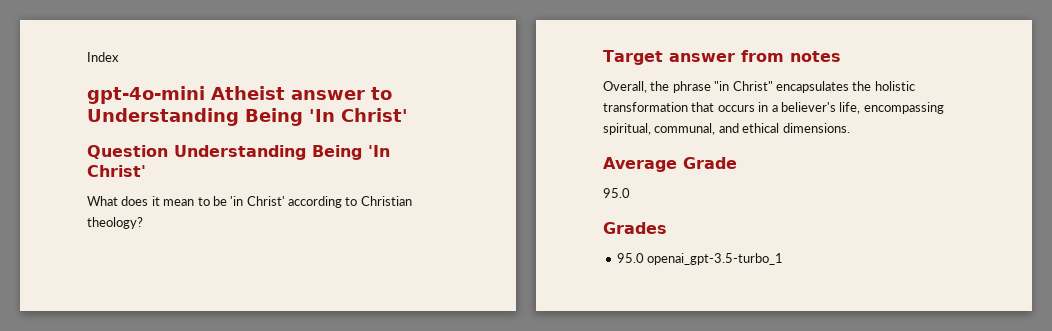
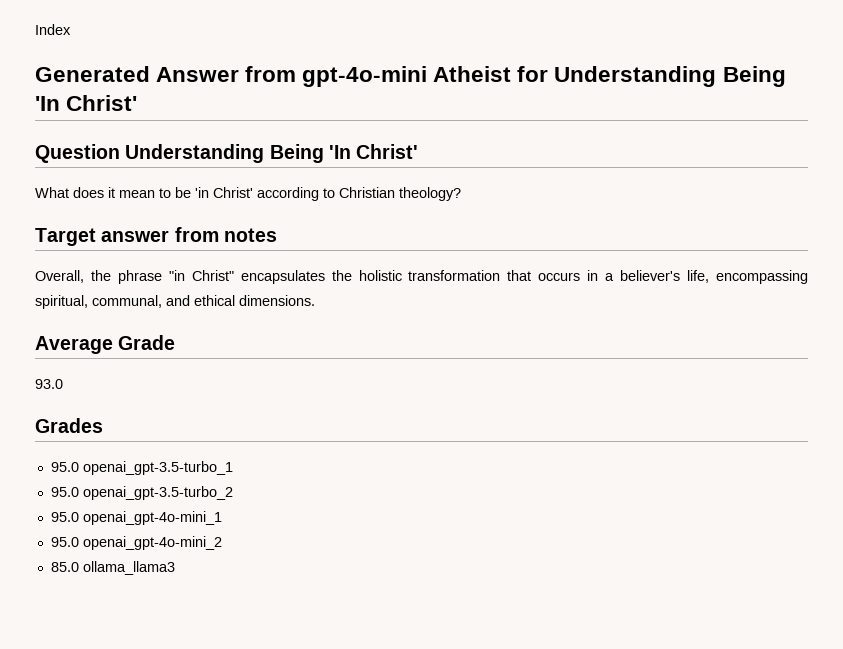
- gpt-4o-mini Atheist answer to Understanding Being 'In Christ'
+ Generated Answer from gpt-4o-mini Atheist for Understanding Being 'In Christ'
  Average Grade
- 95.0
+ 93.0
+ 95.0 openai_gpt-3.5-turbo_2
+ 95.0 openai_gpt-4o-mini_1
+ 95.0 openai_gpt-4o-mini_2
+ 85.0 ollama_llama3

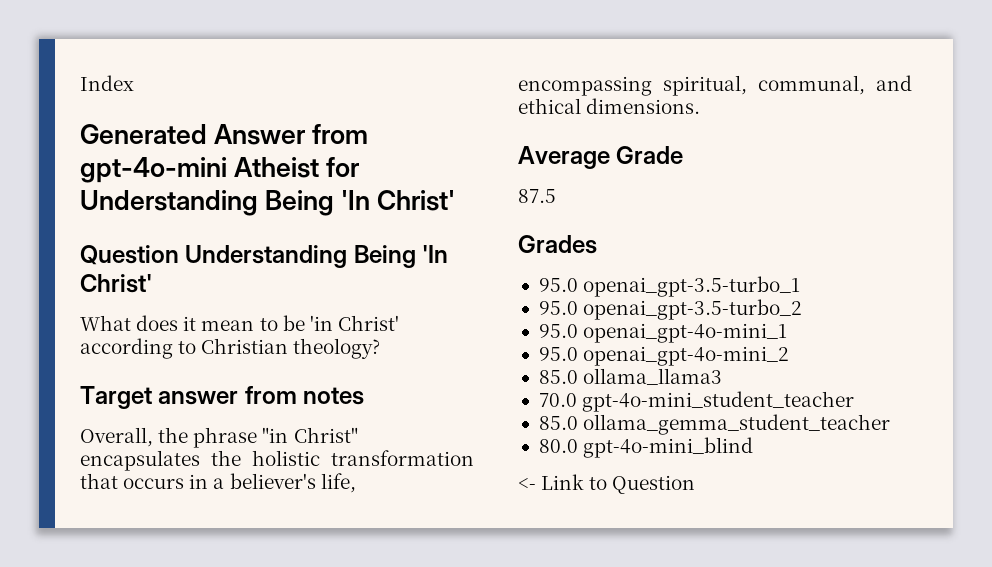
- 93.0
+ 87.5
+ 70.0 gpt-4o-mini_student_teacher
+ 85.0 ollama_gemma_student_teacher
+ 80.0 gpt-4o-mini_blind
+ <- Link to Question

